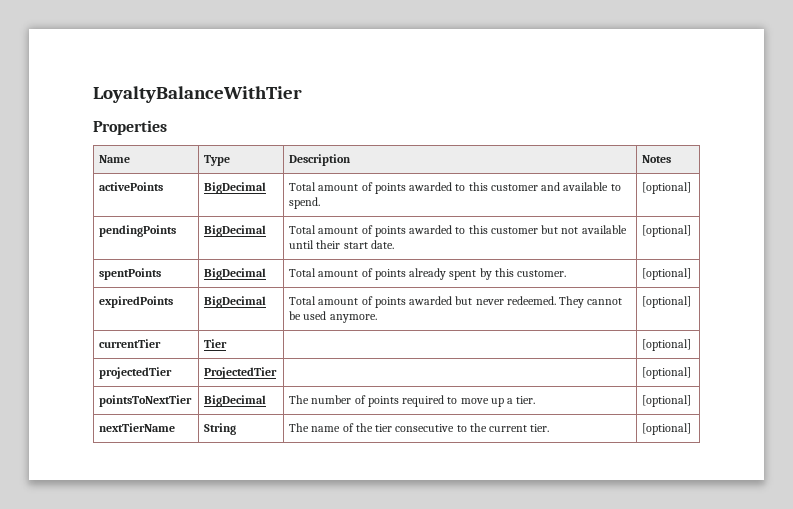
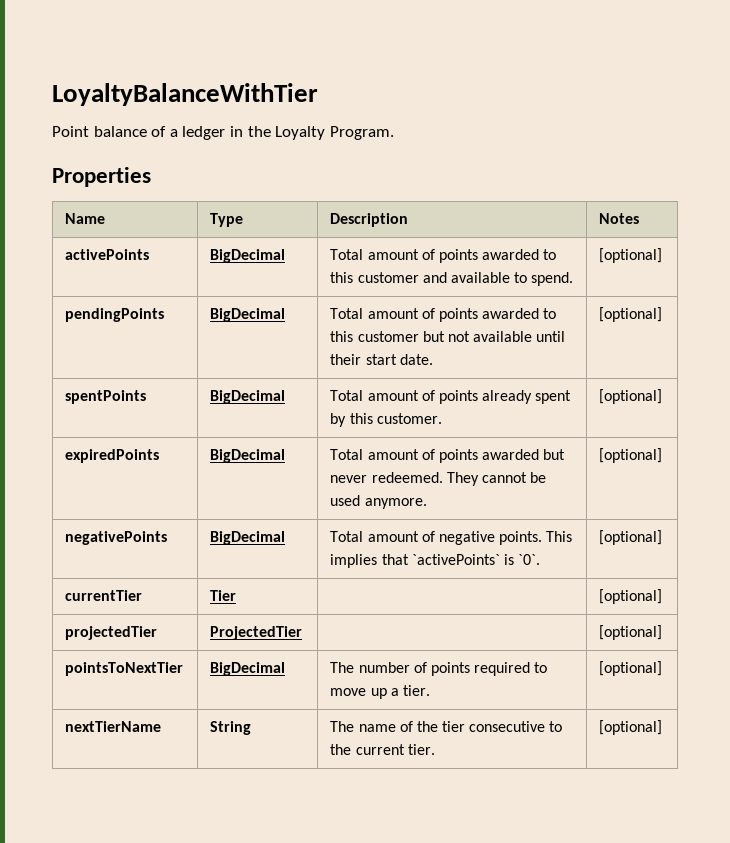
+ Point balance of a ledger in the Loyalty Program.
+ negativePoints | BigDecimal | Total amount of negative points. This implies that `activePoints` is `0`. | [optional]

